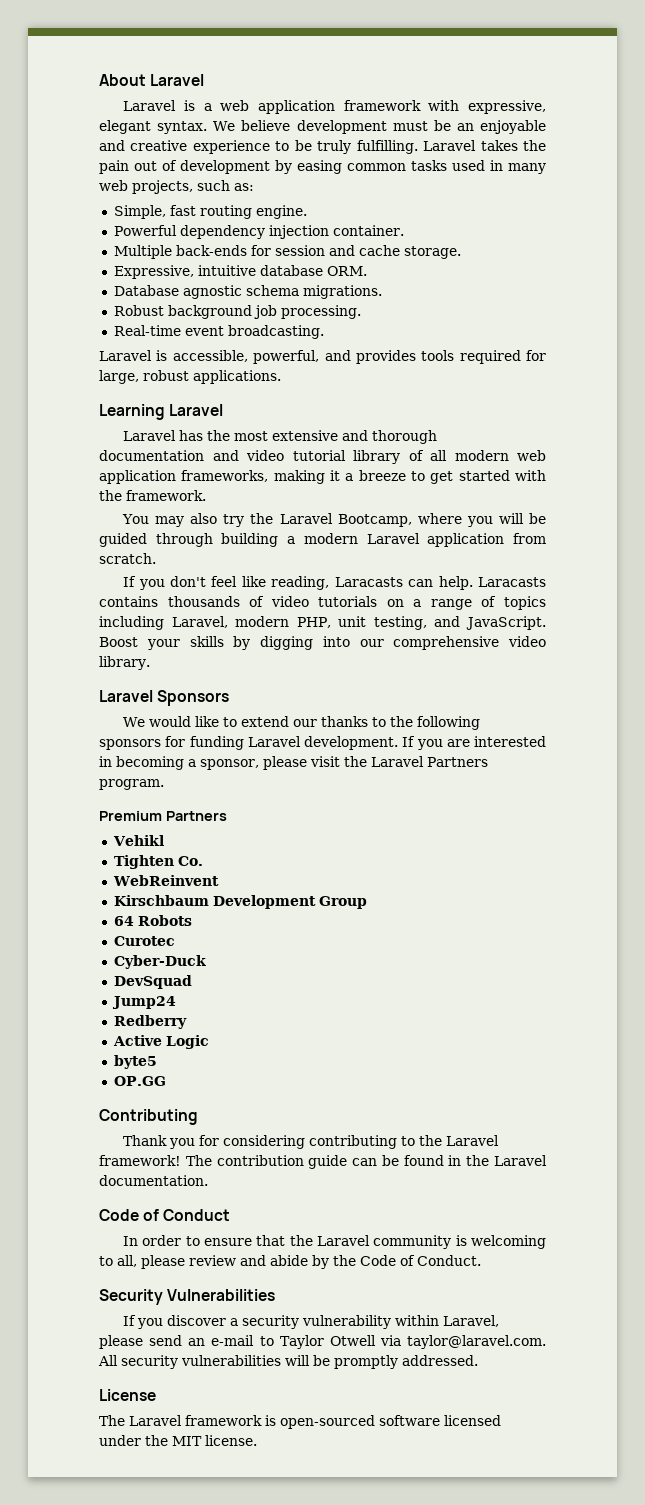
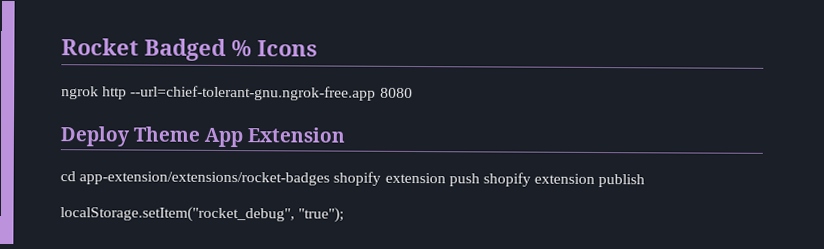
- About Laravel
- Laravel is a web application framework with expressive, elegant syntax. We believe development must be an enjoyable and creative experience to be truly fulfilling. Laravel takes the pain out of development by easing common tasks used in many web projects, such as:
- Simple, fast routing engine.
- Powerful dependency injection container.
- Multiple back-ends for session and cache storage.
- Expressive, intuitive database ORM.
- Database agnostic schema migrations.
- Robust background job processing.
- Real-time event broadcasting.
- Laravel is accessible, powerful, and provides tools required for large, robust applications.
- Learning Laravel
- Laravel has the most extensive and thorough documentation and video tutorial library of all modern web application frameworks, making it a breeze to get started with the framework.
- You may also try the Laravel Bootcamp, where you will be guided through building a modern Laravel application from scratch.
- If you don't feel like reading, Laracasts can help. Laracasts contains thousands of video tutorials on a range of topics including Laravel, modern PHP, unit testing, and JavaScript. Boost your skills by digging into our comprehensive video library.
- Laravel Sponsors
- We would like to extend our thanks to the following sponsors for funding Laravel development. If you are interested in becoming a sponsor, please visit the Laravel Partners program.
- Premium Partners
- Vehikl
- Tighten Co.
- WebReinvent
- Kirschbaum Development Group
- 64 Robots
- Curotec
- Cyber-Duck
- DevSquad
- Jump24
- Redberry
- Active Logic
- byte5
- OP.GG
- Contributing
- Thank you for considering contributing to the Laravel framework! The contribution guide can be found in the Laravel documentation.
- Code of Conduct
- In order to ensure that the Laravel community is welcoming to all, please review and abide by the Code of Conduct.
- Security Vulnerabilities
- If you discover a security vulnerability within Laravel, please send an e-mail to Taylor Otwell via taylor@laravel.com. All security vulnerabilities will be promptly addressed.
- License
- The Laravel framework is open-sourced software licensed under the MIT license.
+ Rocket Badged % Icons
+ ngrok http --url=chief-tolerant-gnu.ngrok-free.app 8080
+ Deploy Theme App Extension
+ cd app-extension/extensions/rocket-badges shopify extension push shopify extension publish
+ localStorage.setItem("rocket_debug", "true");

